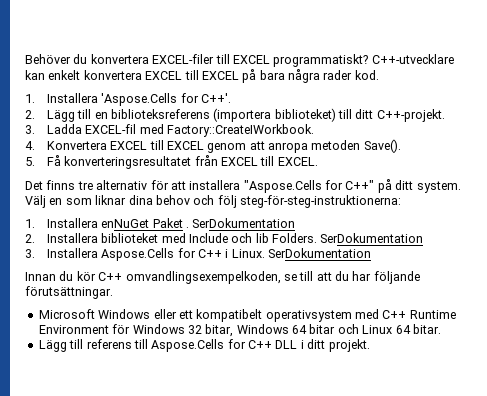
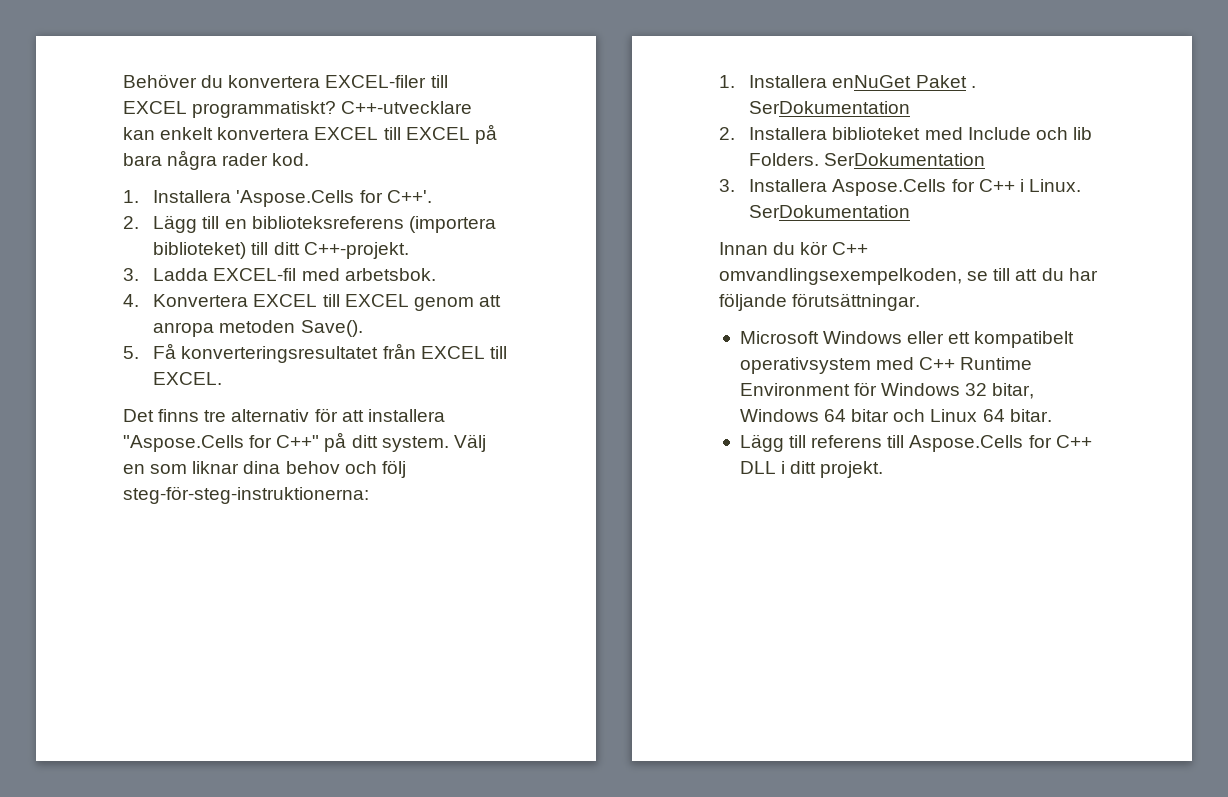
- 3. Ladda EXCEL-fil med Factory::CreateIWorkbook.
+ 3. Ladda EXCEL-fil med arbetsbok.

